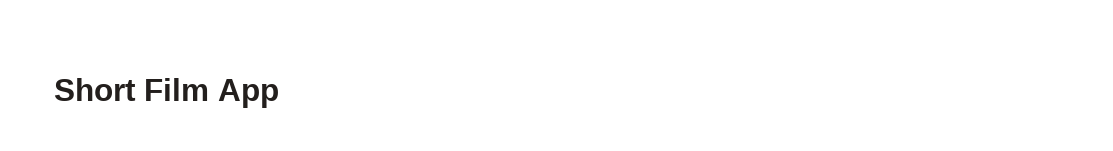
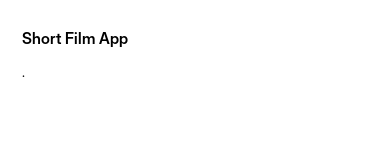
+ .

